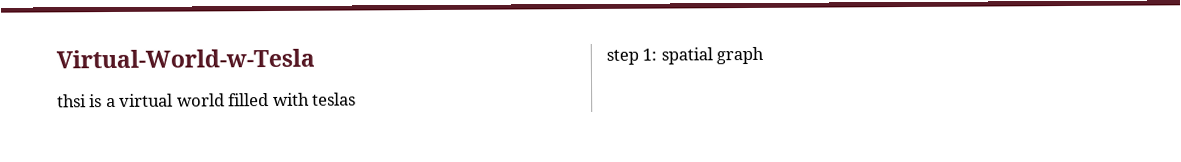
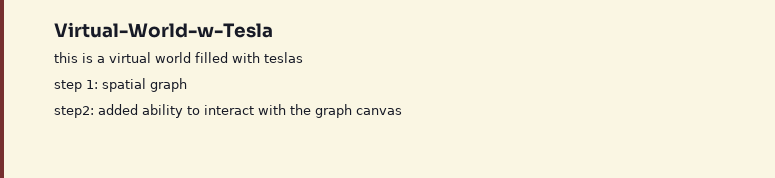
- thsi is a virtual world filled with teslas
+ this is a virtual world filled with teslas
+ step2: added ability to interact with the graph canvas

